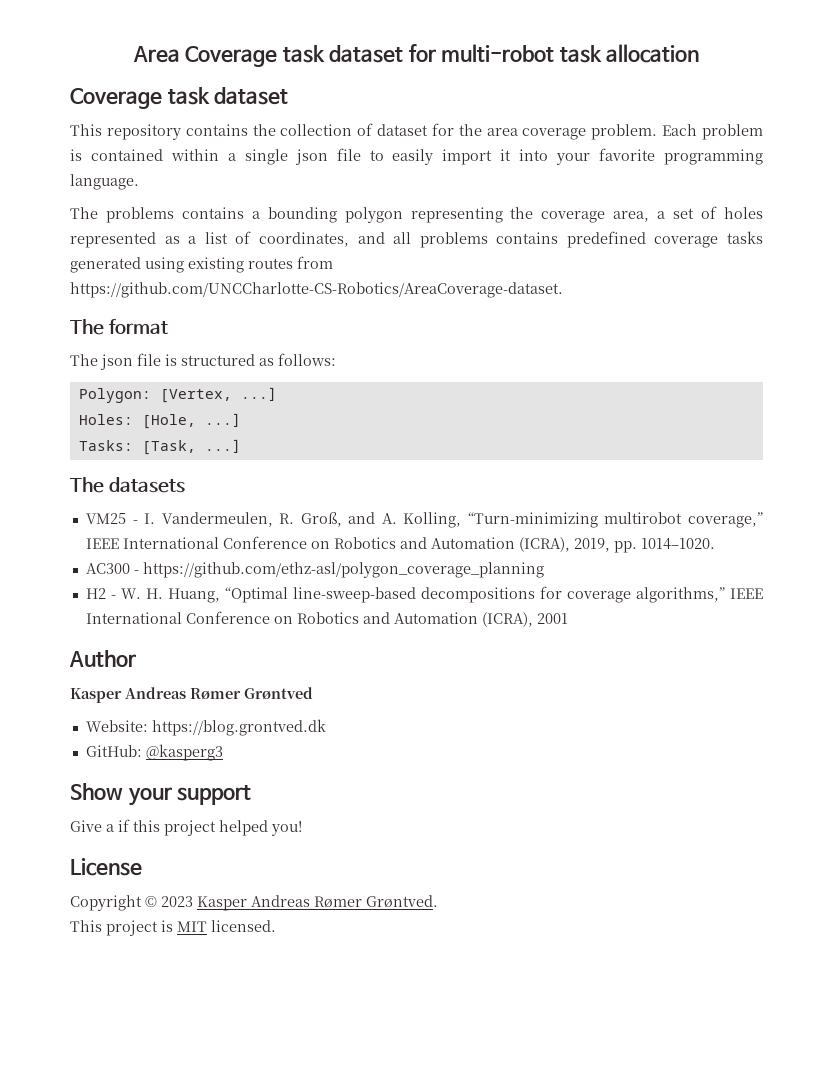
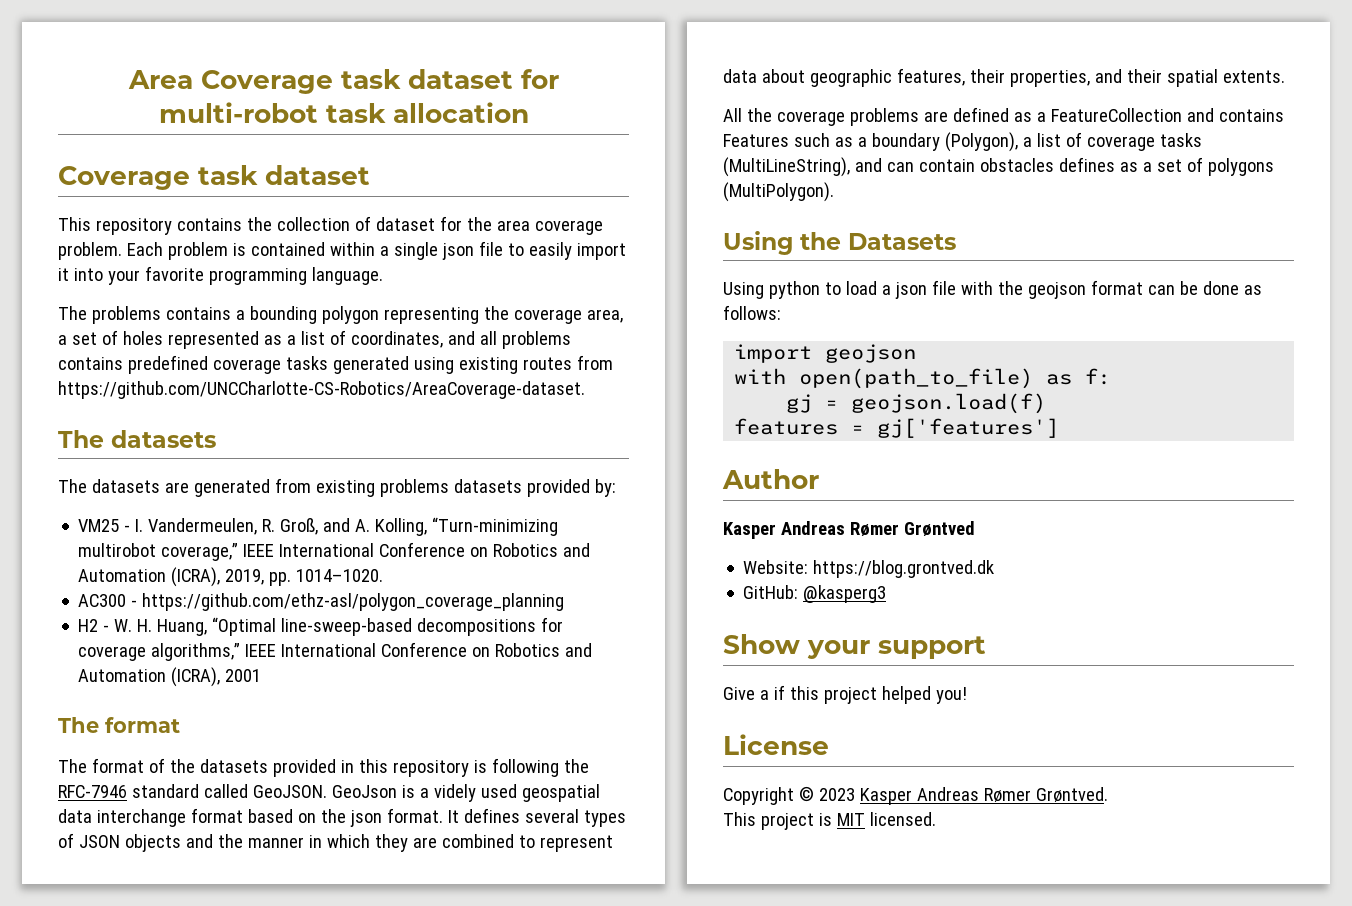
  The problems contains a bounding polygon representing the coverage area, a set of holes represented as a list of coordinates, and all problems contains predefined coverage tasks generated using existing routes from https://github.com/UNCCharlotte-CS-Robotics/AreaCoverage-dataset.
- The format
- The json file is structured as follows:
- Polygon: [Vertex, ...]
- Holes: [Hole, ...]
- Tasks: [Task, ...]
  The datasets
+ The datasets are generated from existing problems datasets provided by:
  H2 - W. H. Huang, “Optimal line-sweep-based decompositions for coverage algorithms,” IEEE International Conference on Robotics and Automation (ICRA), 2001
+ The format
+ The format of the datasets provided in this repository is following the RFC-7946 standard called GeoJSON. GeoJson is a videly used geospatial data interchange format based on the json format. It defines several types of JSON objects and the manner in which they are combined to represent data about geographic features, their properties, and their spatial extents.
+ All the coverage problems are defined as a FeatureCollection and contains Features such as a boundary (Polygon), a list of coverage tasks (MultiLineString), and can contain obstacles defines as a set of polygons (MultiPolygon).
+ Using the Datasets
+ Using python to load a json file with the geojson format can be done as follows:
+ import geojson
+ with open(path_to_file) as f:
+ gj = geojson.load(f)
+ features = gj['features']

